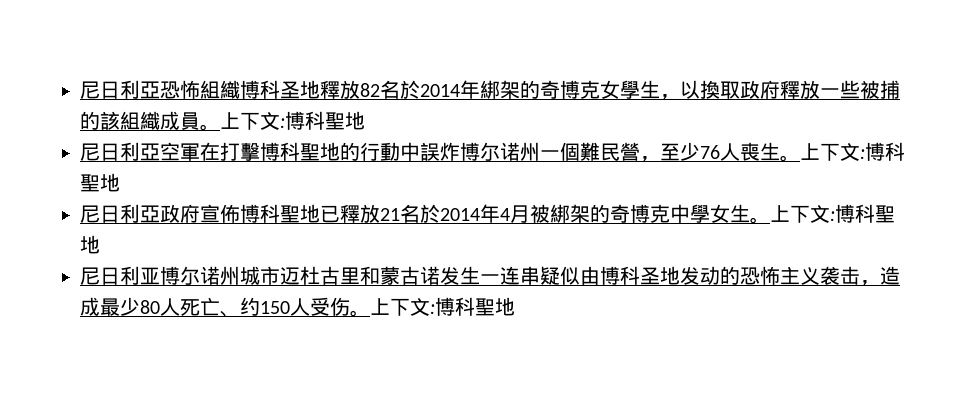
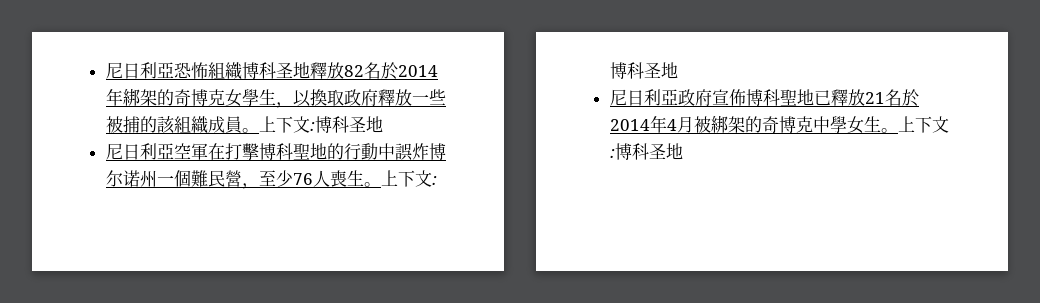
- 尼日利亞恐怖組織博科圣地釋放82名於2014年綁架的奇博克女學生，以換取政府釋放一些被捕的該組織成員。上下文:博科聖地
+ 尼日利亞恐怖組織博科圣地釋放82名於2014年綁架的奇博克女學生，以換取政府釋放一些被捕的該組織成員。上下文:博科圣地
- 尼日利亞空軍在打擊博科聖地的行動中誤炸博尔诺州一個難民營，至少76人喪生。上下文:博科聖地
+ 尼日利亞空軍在打擊博科聖地的行動中誤炸博尔诺州一個難民營，至少76人喪生。上下文:博科圣地
- 尼日利亞政府宣佈博科聖地已釋放21名於2014年4月被綁架的奇博克中學女生。上下文:博科聖地
- 尼日利亚博尔诺州城市迈杜古里和蒙古诺发生一连串疑似由博科圣地发动的恐怖主义袭击，造成最少80人死亡、约150人受伤。上下文:博科聖地
+ 尼日利亞政府宣佈博科聖地已釋放21名於2014年4月被綁架的奇博克中學女生。上下文:博科圣地

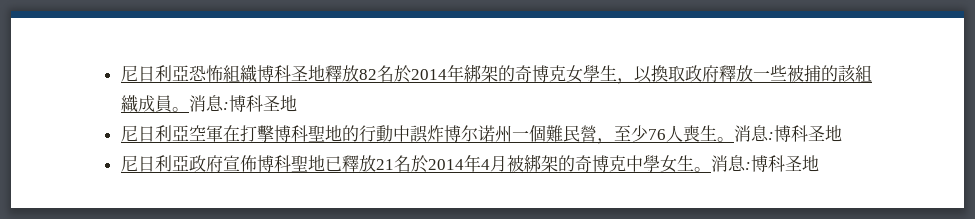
- 尼日利亞恐怖組織博科圣地釋放82名於2014年綁架的奇博克女學生，以換取政府釋放一些被捕的該組織成員。上下文:博科圣地
+ 尼日利亞恐怖組織博科圣地釋放82名於2014年綁架的奇博克女學生，以換取政府釋放一些被捕的該組織成員。消息:博科圣地
- 尼日利亞空軍在打擊博科聖地的行動中誤炸博尔诺州一個難民營，至少76人喪生。上下文:博科圣地
+ 尼日利亞空軍在打擊博科聖地的行動中誤炸博尔诺州一個難民營，至少76人喪生。消息:博科圣地
- 尼日利亞政府宣佈博科聖地已釋放21名於2014年4月被綁架的奇博克中學女生。上下文:博科圣地
+ 尼日利亞政府宣佈博科聖地已釋放21名於2014年4月被綁架的奇博克中學女生。消息:博科圣地

